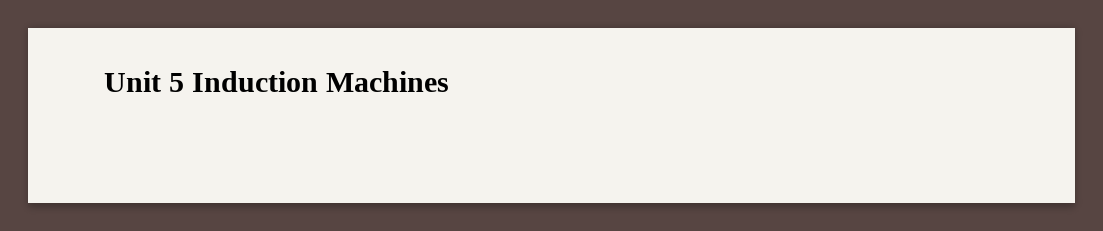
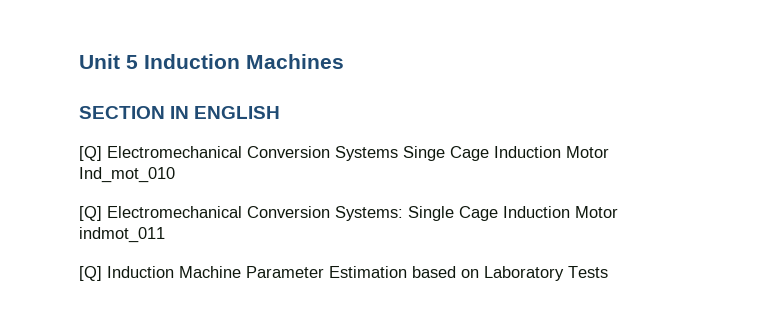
+ SECTION IN ENGLISH
+ [Q] Electromechanical Conversion Systems Singe Cage Induction Motor Ind_mot_010
+ [Q] Electromechanical Conversion Systems: Single Cage Induction Motor indmot_011
+ [Q] Induction Machine Parameter Estimation based on Laboratory Tests

